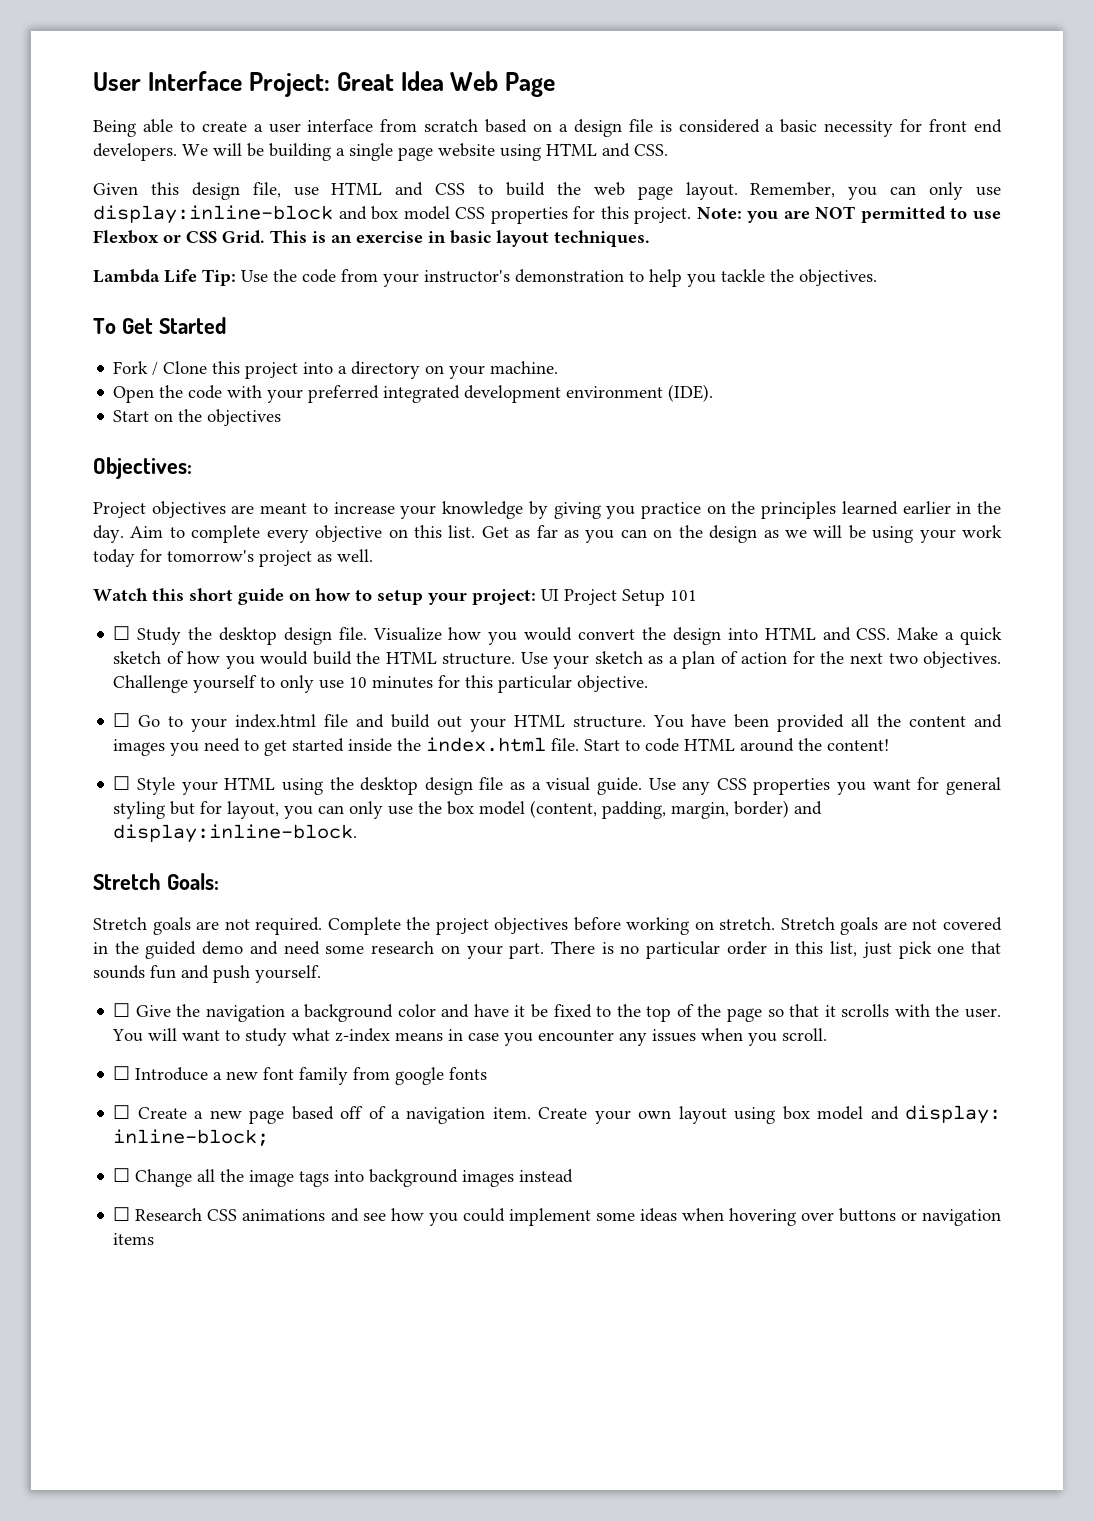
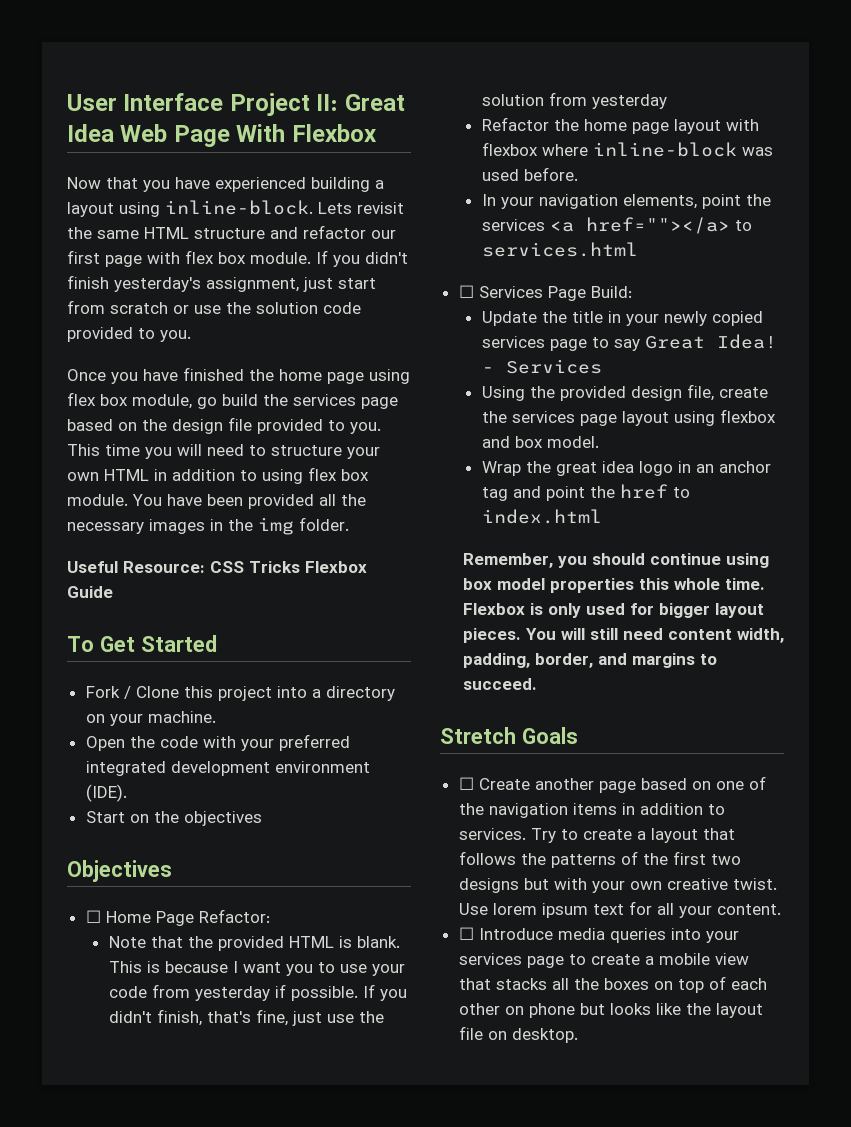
- User Interface Project: Great Idea Web Page
- Being able to create a user interface from scratch based on a design file is considered a basic necessity for front end developers. We will be building a single page website using HTML and CSS.
- Given this design file, use HTML and CSS to build the web page layout. Remember, you can only use display:inline-block and box model CSS properties for this project. Note: you are NOT permitted to use Flexbox or CSS Grid. This is an exercise in basic layout techniques.
- Lambda Life Tip: Use the code from your instructor's demonstration to help you tackle the objectives.
+ User Interface Project II: Great Idea Web Page With Flexbox
+ Now that you have experienced building a layout using inline-block. Lets revisit the same HTML structure and refactor our first page with flex box module. If you didn't finish yesterday's assignment, just start from scratch or use the solution code provided to you.
+ Once you have finished the home page using flex box module, go build the services page based on the design file provided to you. This time you will need to structure your own HTML in addition to using flex box module. You have been provided all the necessary images in the img folder.
+ Useful Resource: CSS Tricks Flexbox Guide
- Objectives:
- Project objectives are meant to increase your knowledge by giving you practice on the principles learned earlier in the day. Aim to complete every objective on this list. Get as far as you can on the design as we will be using your work today for tomorrow's project as well.
- Watch this short guide on how to setup your project: UI Project Setup 101
- ☐ Study the desktop design file. Visualize how you would convert the design into HTML and CSS. Make a quick sketch of how you would build the HTML structure. Use your sketch as a plan of action for the next two objectives. Challenge yourself to only use 10 minutes for this particular objective.
- ☐ Go to your index.html file and build out your HTML structure. You have been provided all the content and images you need to get started inside the index.html file. Start to code HTML around the content!
- ☐ Style your HTML using the desktop design file as a visual guide. Use any CSS properties you want for general styling but for layout, you can only use the box model (content, padding, margin, border) and display:inline-block.
- Stretch Goals:
- Stretch goals are not required. Complete the project objectives before working on stretch. Stretch goals are not covered in the guided demo and need some research on your part. There is no particular order in this list, just pick one that sounds fun and push yourself.
- ☐ Give the navigation a background color and have it be fixed to the top of the page so that it scrolls with the user. You will want to study what z-index means in case you encounter any issues when you scroll.
- ☐ Introduce a new font family from google fonts
- ☐ Create a new page based off of a navigation item. Create your own layout using box model and display: inline-block;
- ☐ Change all the image tags into background images instead
- ☐ Research CSS animations and see how you could implement some ideas when hovering over buttons or navigation items
+ Objectives
+ ☐ Home Page Refactor:
+ Note that the provided HTML is blank. This is because I want you to use your code from yesterday if possible. If you didn't finish, that's fine, just use the solution from yesterday
+ Refactor the home page layout with flexbox where inline-block was used before.
+ In your navigation elements, point the services <a href=""></a> to services.html
+ ☐ Services Page Build:
+ Update the title in your newly copied services page to say Great Idea! - Services
+ Using the provided design file, create the services page layout using flexbox and box model.
+ Wrap the great idea logo in an anchor tag and point the href to index.html
+ Remember, you should continue using box model properties this whole time. Flexbox is only used for bigger layout pieces. You will still need content width, padding, border, and margins to succeed.
+ Stretch Goals
+ ☐ Create another page based on one of the navigation items in addition to services. Try to create a layout that follows the patterns of the first two designs but with your own creative twist. Use lorem ipsum text for all your content.
+ ☐ Introduce media queries into your services page to create a mobile view that stacks all the boxes on top of each other on phone but looks like the layout file on desktop.

